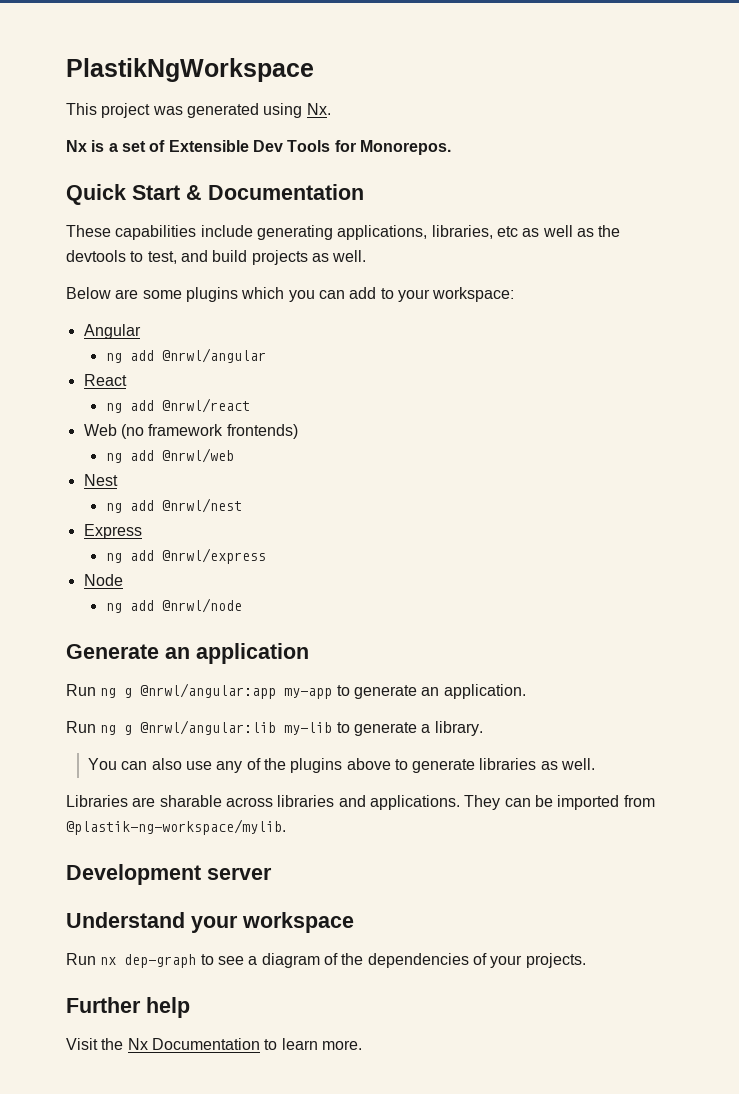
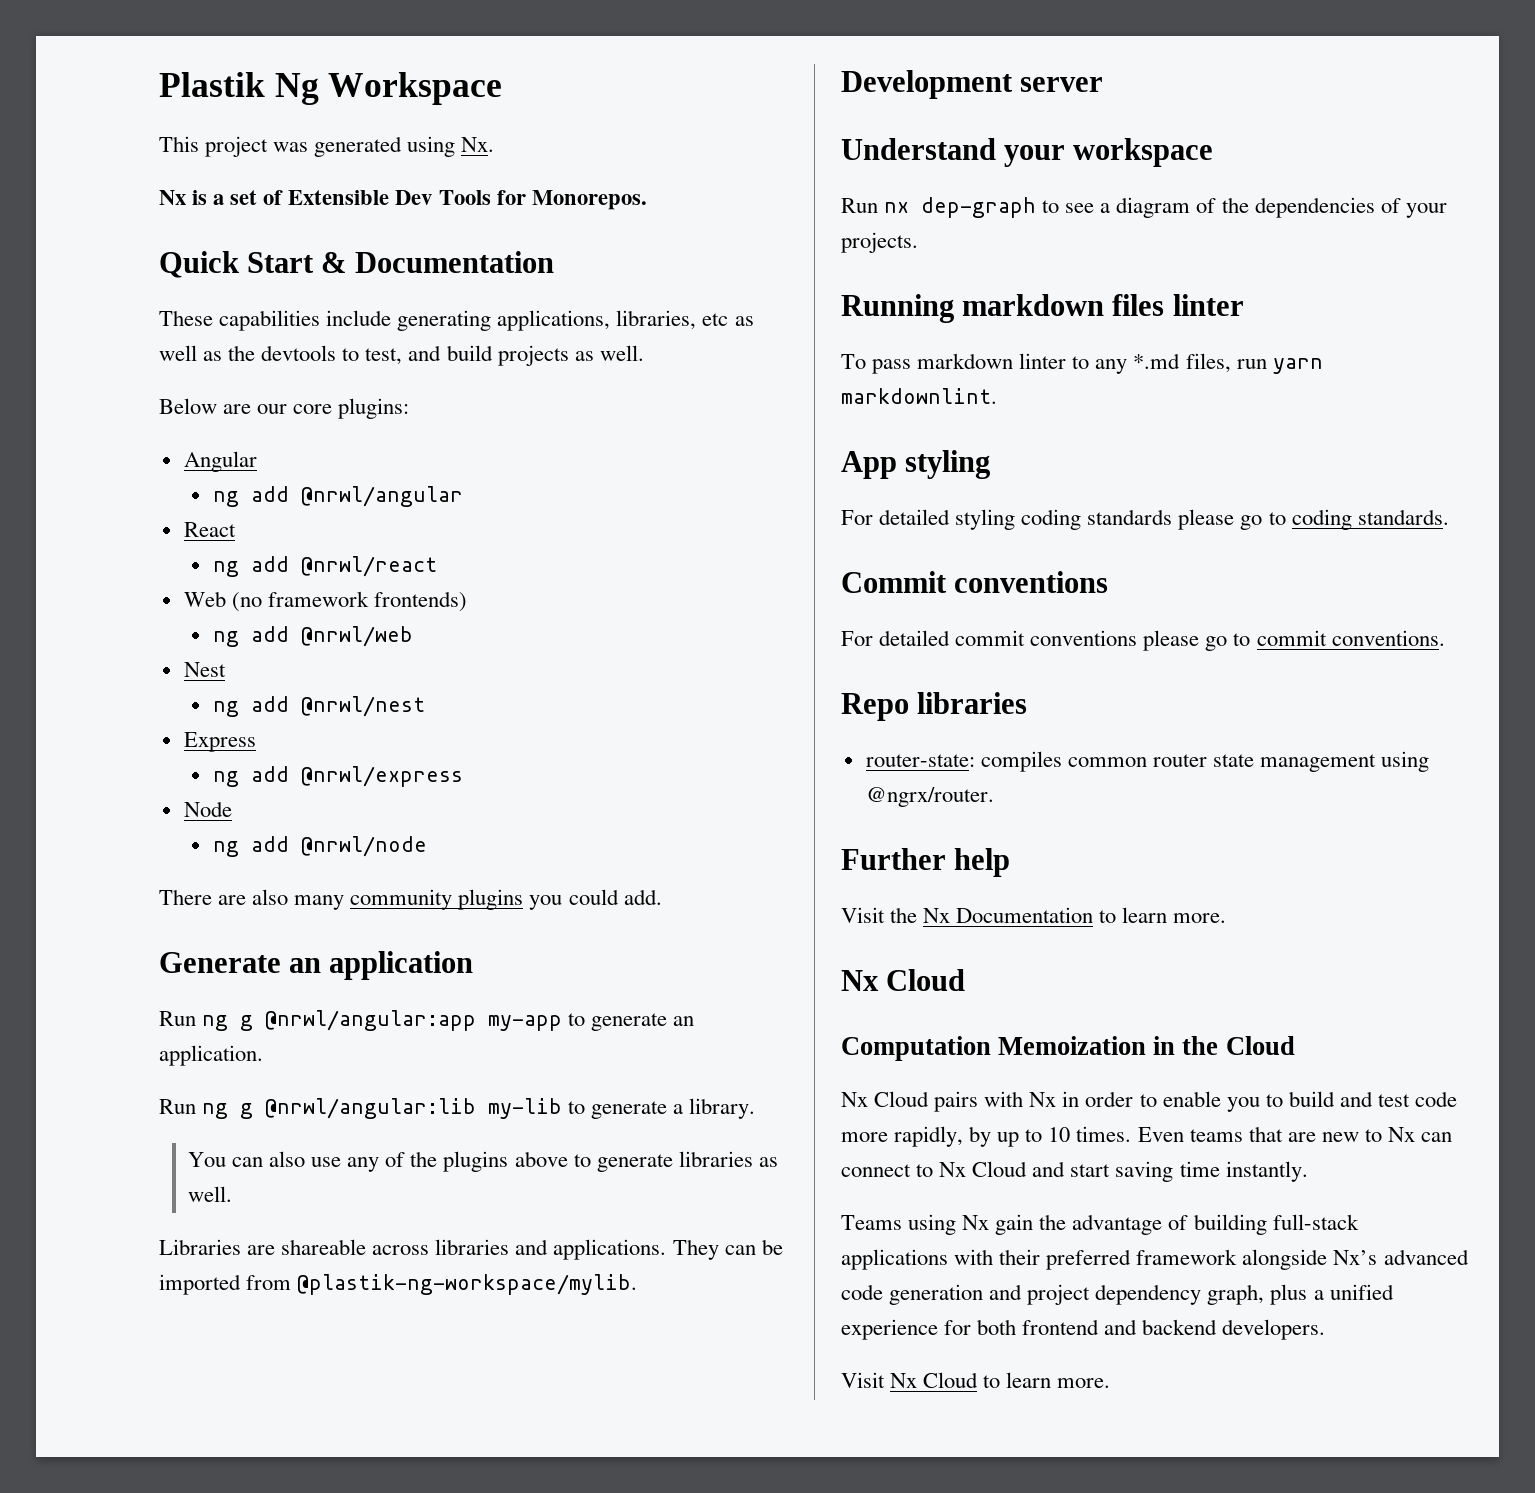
- PlastikNgWorkspace
+ Plastik Ng Workspace
- Below are some plugins which you can add to your workspace:
+ Below are our core plugins:
+ There are also many community plugins you could add.
- Libraries are sharable across libraries and applications.
+ Libraries are shareable across libraries and applications.
+ Running markdown files linter
+ To pass markdown linter to any *.md files, run yarn markdownlint.
+ App styling
+ For detailed styling coding standards please go to coding standards.
+ Commit conventions
+ For detailed commit conventions please go to commit conventions.
+ Repo libraries
+ router-state: compiles common router state management using @ngrx/router.
  Visit the Nx Documentation to learn more.
+ Nx Cloud
+ Computation Memoization in the Cloud
+ Nx Cloud pairs with Nx in order to enable you to build and test code more rapidly, by up to 10 times. Even teams that are new to Nx can connect to Nx Cloud and start saving time instantly.
+ Teams using Nx gain the advantage of building full-stack applications with their preferred framework alongside Nx’s advanced code generation and project dependency graph, plus a unified experience for both frontend and backend developers.
+ Visit Nx Cloud to learn more.

